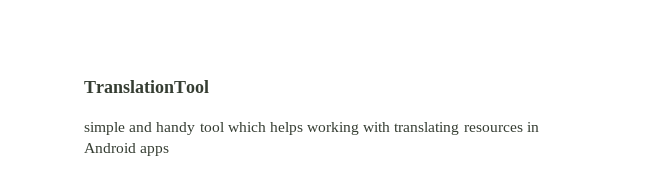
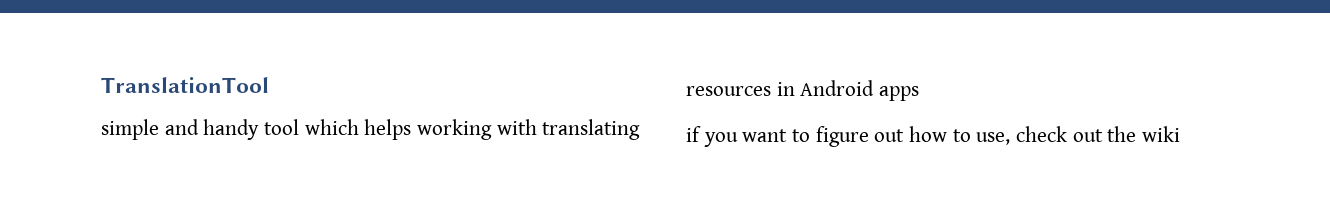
+ if you want to figure out how to use, check out the wiki

